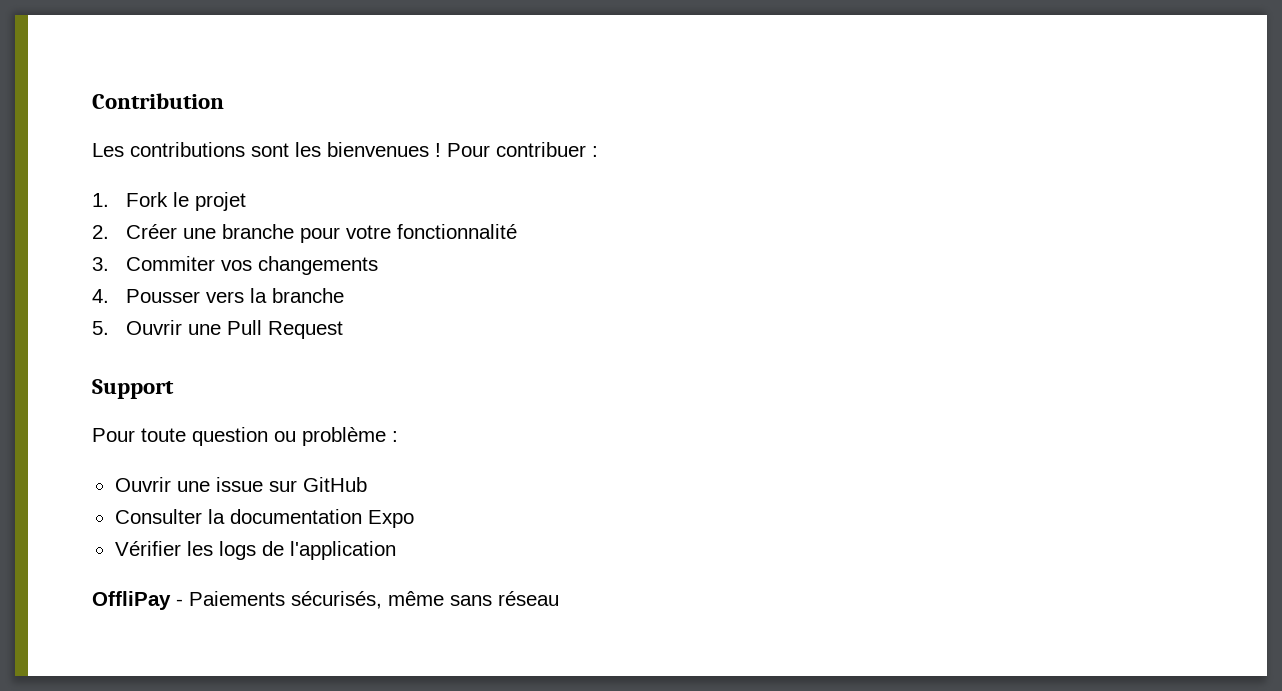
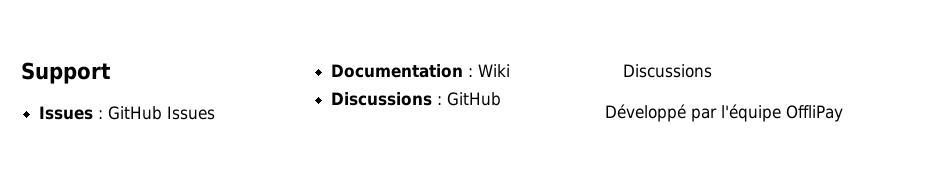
- Contribution
- Les contributions sont les bienvenues ! Pour contribuer :
- 1. Fork le projet
- 2. Créer une branche pour votre fonctionnalité
- 3. Commiter vos changements
- 4. Pousser vers la branche
- 5. Ouvrir une Pull Request
  Support
- Pour toute question ou problème :
- Ouvrir une issue sur GitHub
- Consulter la documentation Expo
- Vérifier les logs de l'application
- OffliPay - Paiements sécurisés, même sans réseau
+ Issues : GitHub Issues
+ Documentation : Wiki
+ Discussions : GitHub Discussions
+ Développé par l'équipe OffliPay

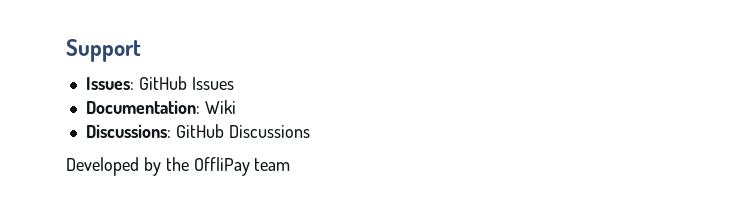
- Issues : GitHub Issues
+ Issues: GitHub Issues
- Documentation : Wiki
+ Documentation: Wiki
- Discussions : GitHub Discussions
+ Discussions: GitHub Discussions
- Développé par l'équipe OffliPay
+ Developed by the OffliPay team

